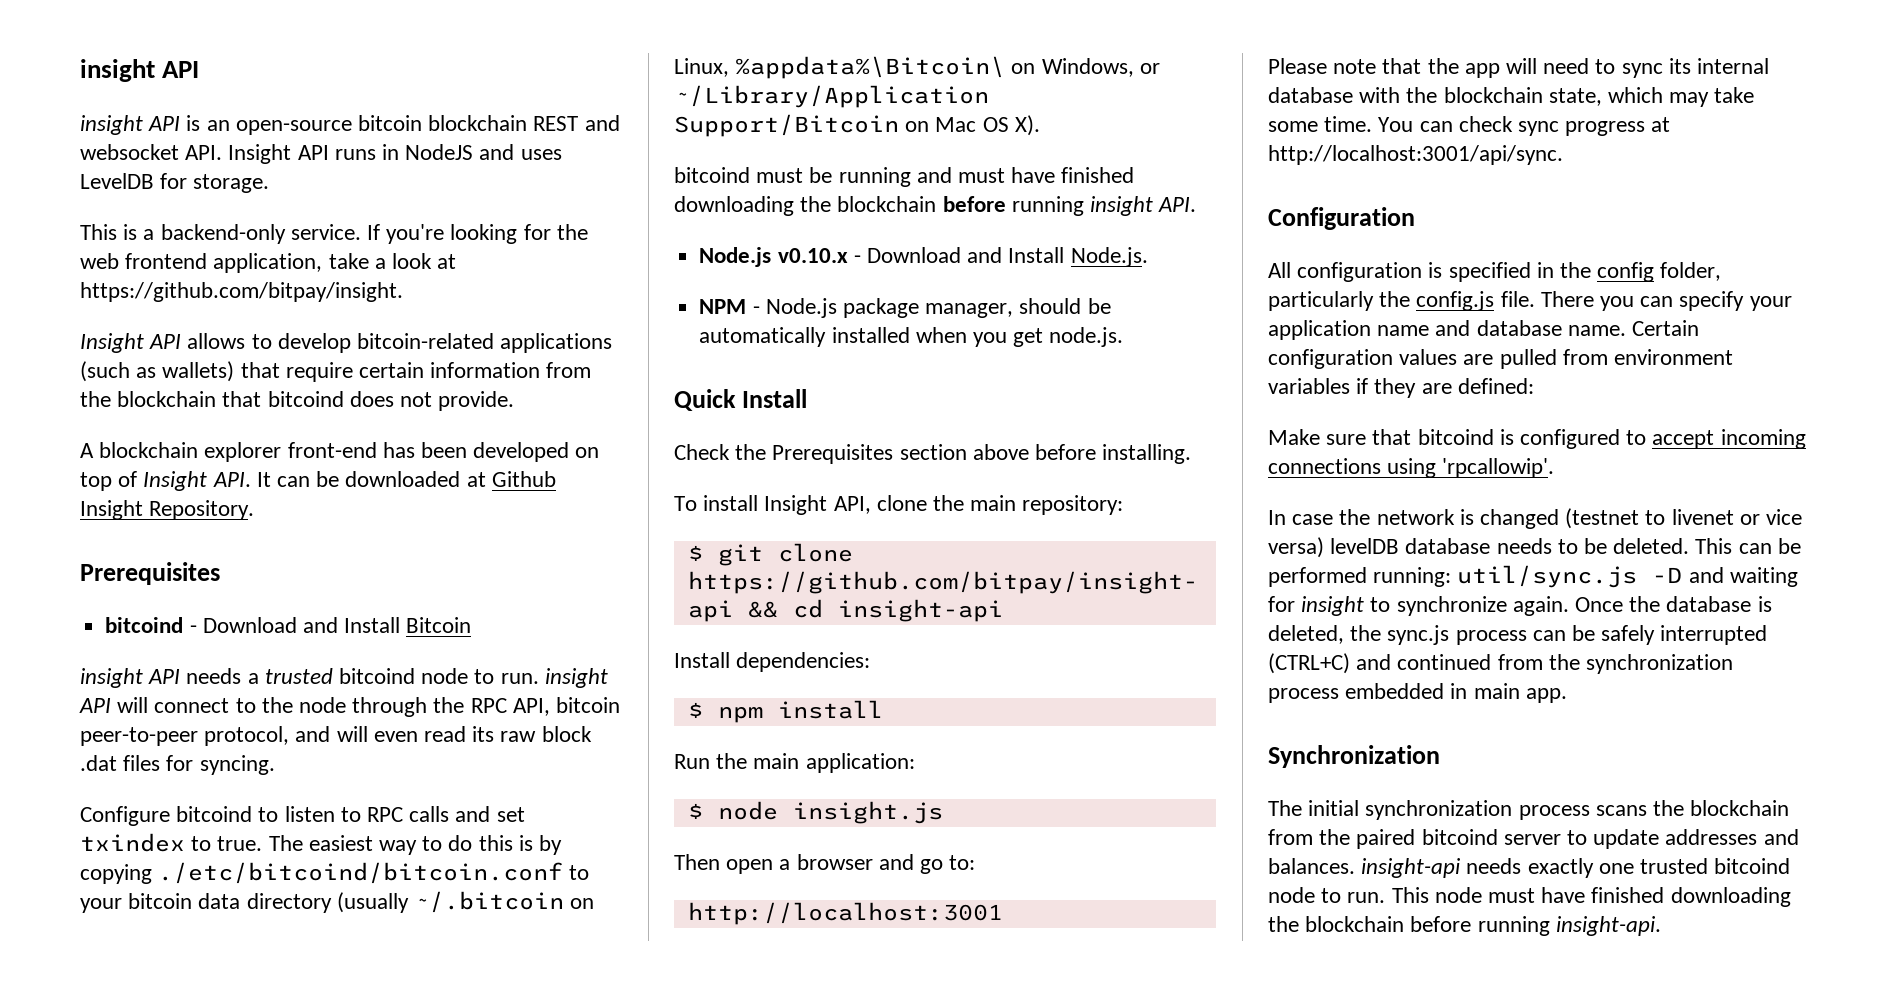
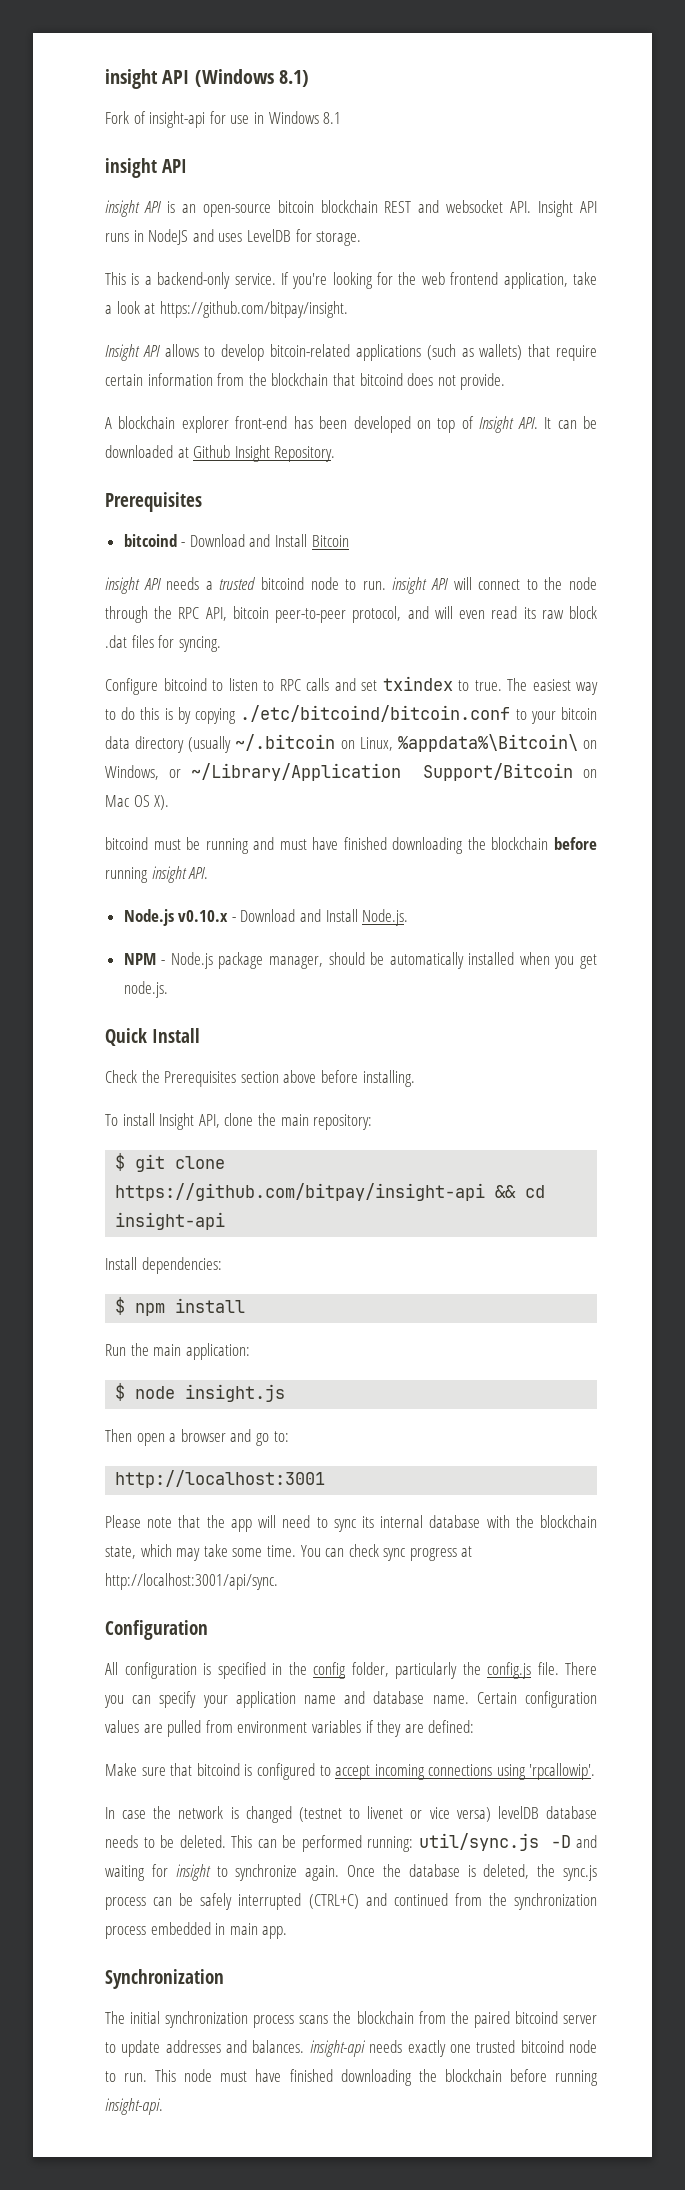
+ insight API (Windows 8.1)
+ Fork of insight-api for use in Windows 8.1

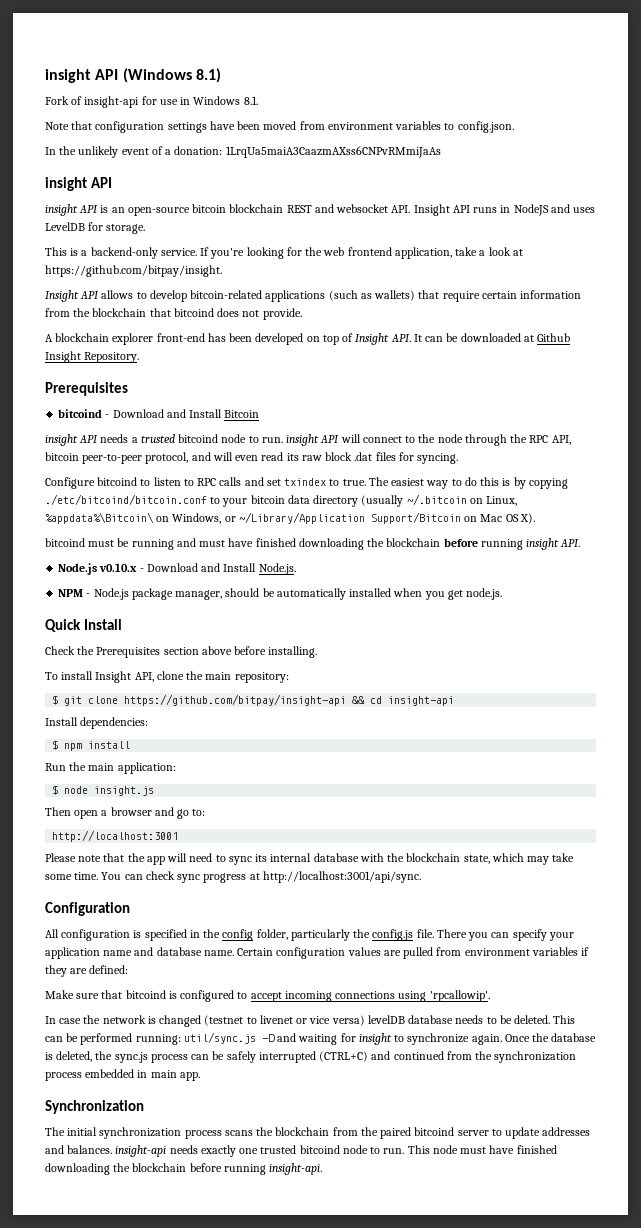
- Fork of insight-api for use in Windows 8.1
+ Fork of insight-api for use in Windows 8.1.
+ Note that configuration settings have been moved from environment variables to config.json.
+ In the unlikely event of a donation: 1LrqUa5maiA3CaazmAXss6CNPvRMmiJaAs

